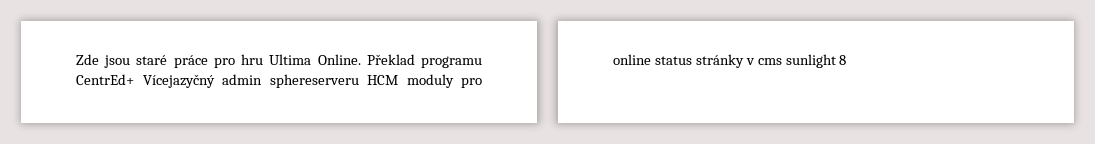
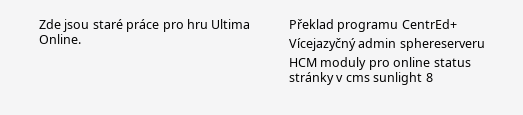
- Zde jsou staré práce pro hru Ultima Online. Překlad programu CentrEd+ Vícejazyčný admin sphereserveru HCM moduly pro online status stránky v cms sunlight 8
+ Zde jsou staré práce pro hru Ultima Online.
+ Překlad programu CentrEd+
+ Vícejazyčný admin sphereserveru
+ HCM moduly pro online status stránky v cms sunlight 8

